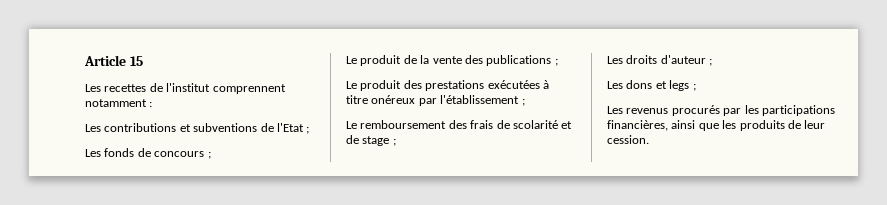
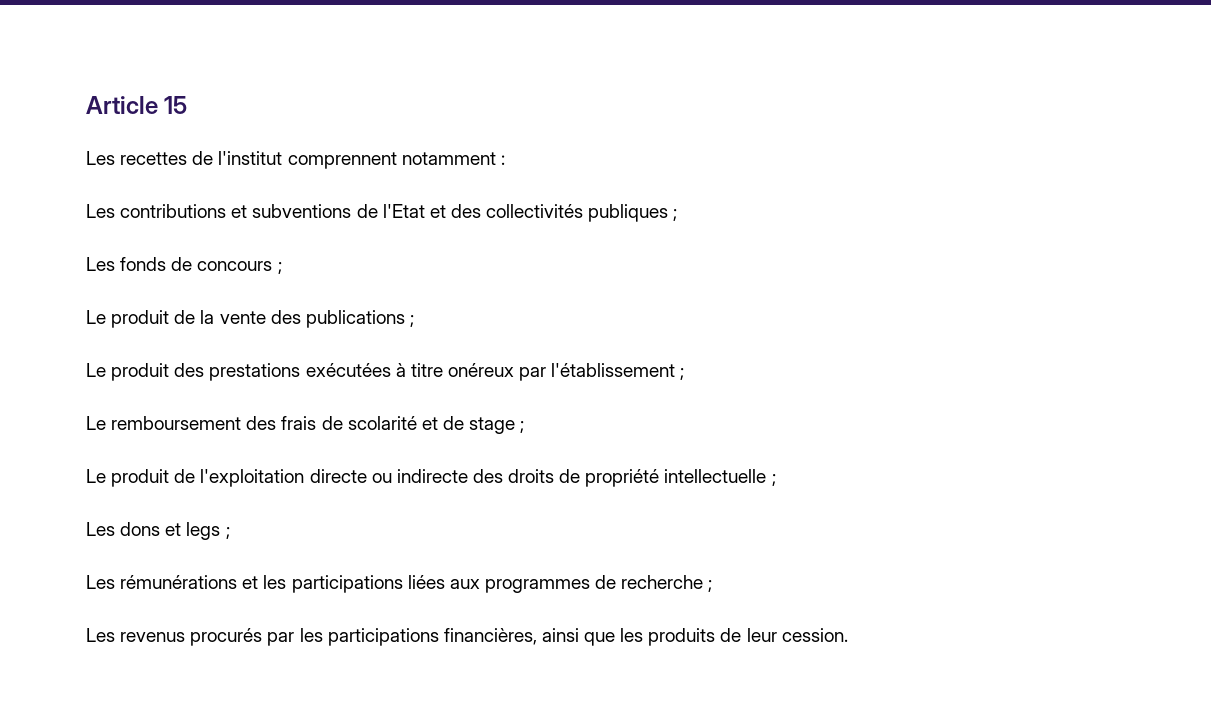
- Les contributions et subventions de l'Etat ;
+ Les contributions et subventions de l'Etat et des collectivités publiques ;
- Les droits d'auteur ;
+ Le produit de l'exploitation directe ou indirecte des droits de propriété intellectuelle ;
+ Les rémunérations et les participations liées aux programmes de recherche ;

